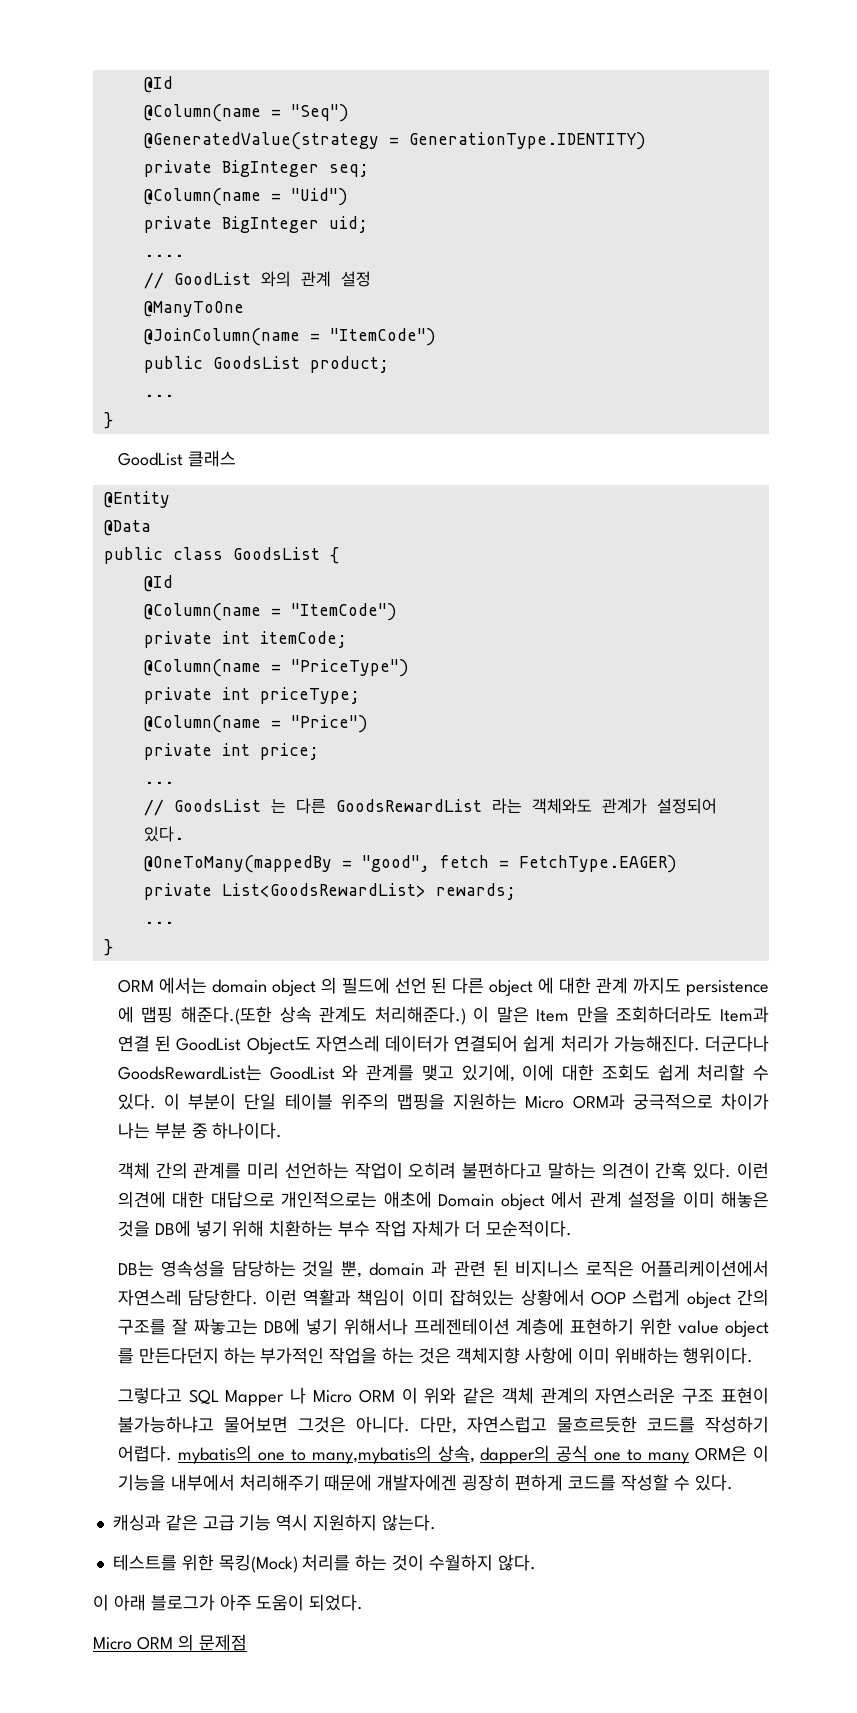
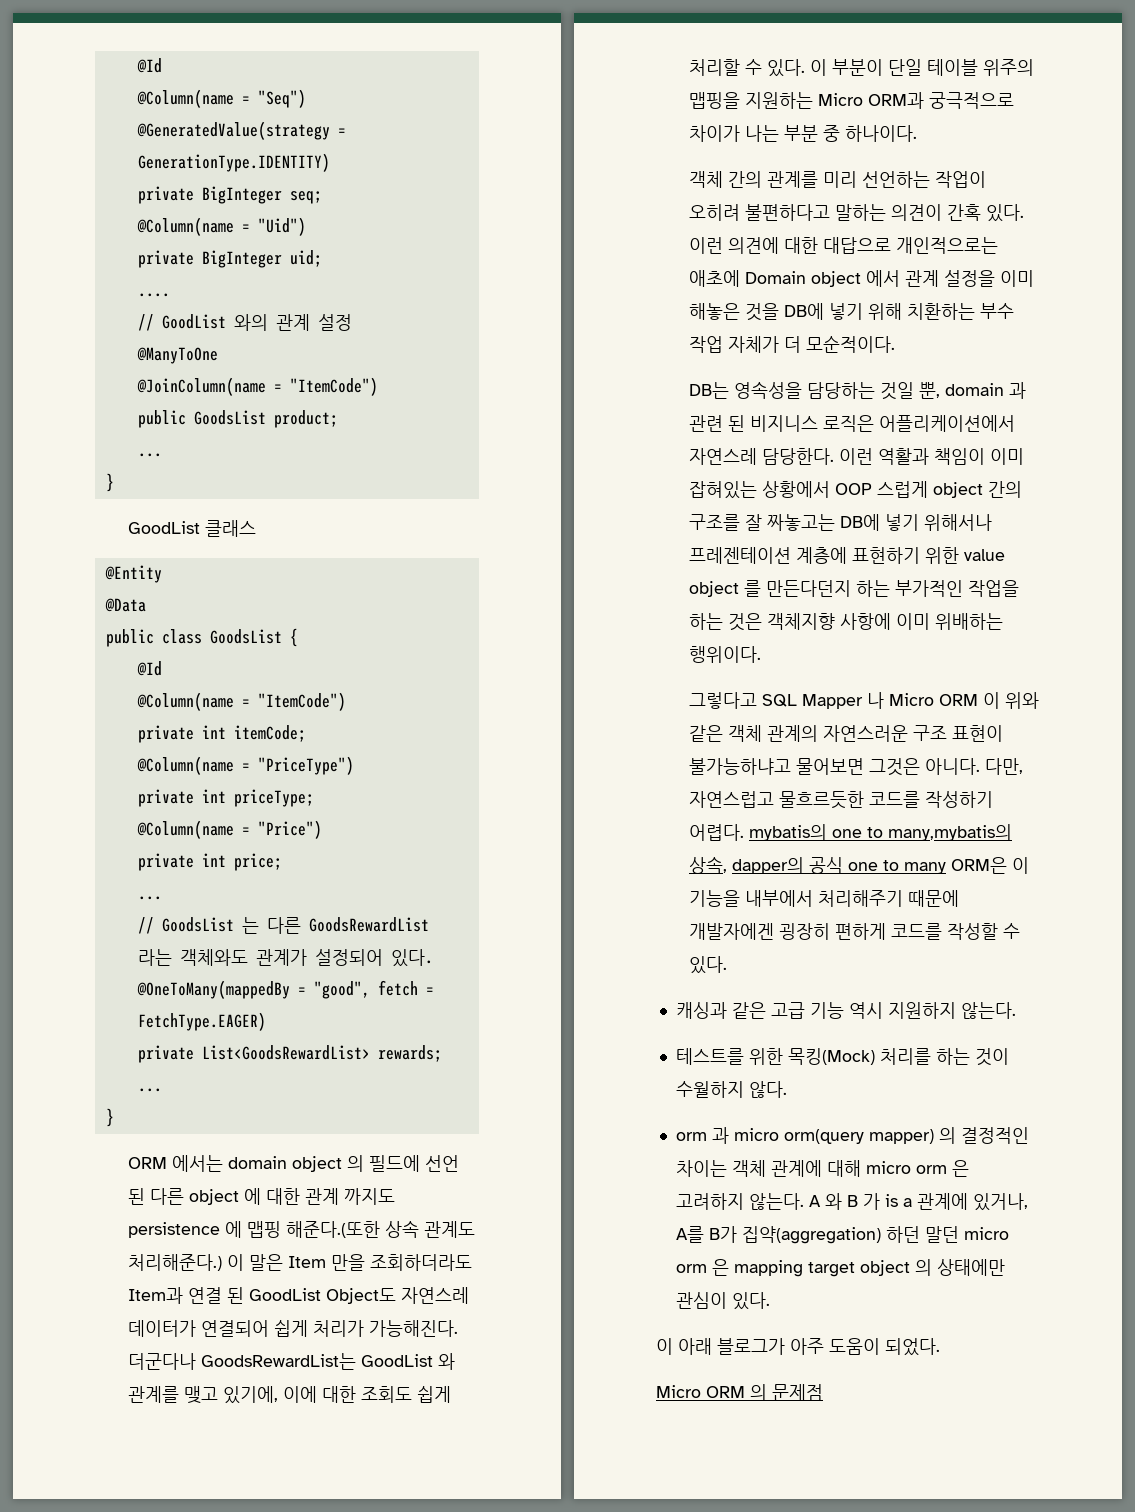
+ orm 과 micro orm(query mapper) 의 결정적인 차이는 객체 관계에 대해 micro orm 은 고려하지 않는다. A 와 B 가 is a 관계에 있거나, A를 B가 집약(aggregation) 하던 말던 micro orm 은 mapping target object 의 상태에만 관심이 있다.

